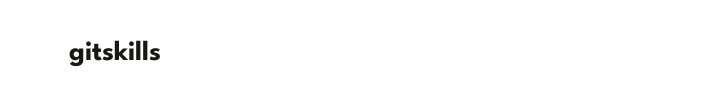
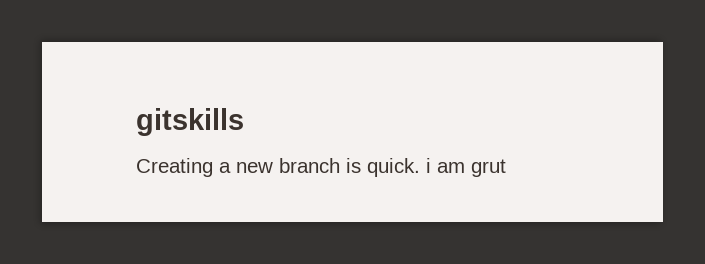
+ Creating a new branch is quick. i am grut

